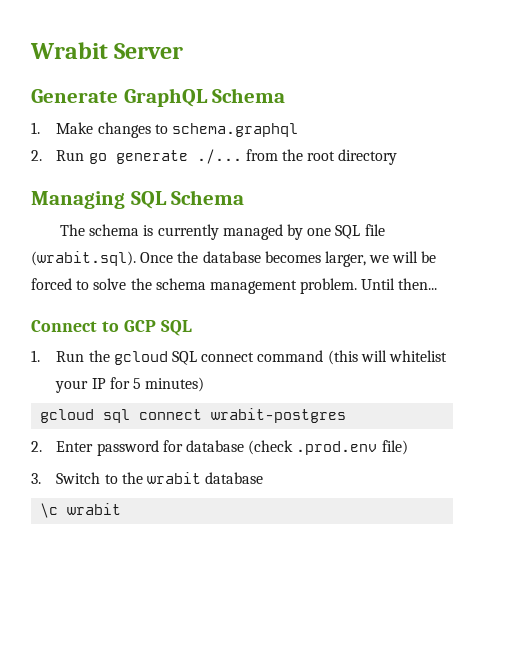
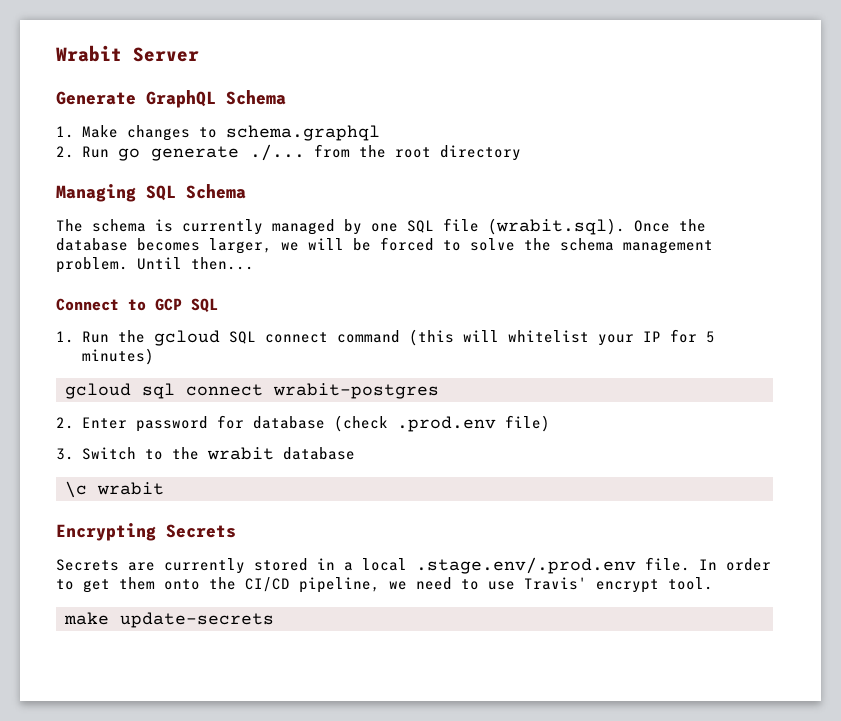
+ Encrypting Secrets
+ Secrets are currently stored in a local .stage.env/.prod.env file. In order to get them onto the CI/CD pipeline, we need to use Travis' encrypt tool.
+ make update-secrets

